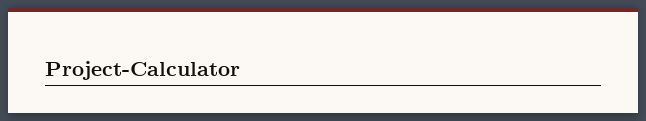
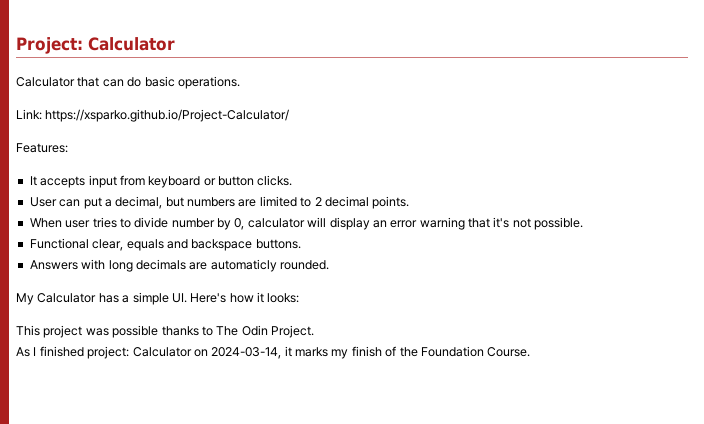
- Project-Calculator
+ Project: Calculator
+ Calculator that can do basic operations.
+ Link: https://xsparko.github.io/Project-Calculator/
+ Features:
+ It accepts input from keyboard or button clicks.
+ User can put a decimal, but numbers are limited to 2 decimal points.
+ When user tries to divide number by 0, calculator will display an error warning that it's not possible.
+ Functional clear, equals and backspace buttons.
+ Answers with long decimals are automaticly rounded.
+ My Calculator has a simple UI. Here's how it looks:
+ This project was possible thanks to The Odin Project.
+ As I finished project: Calculator on 2024-03-14, it marks my finish of the Foundation Course.

